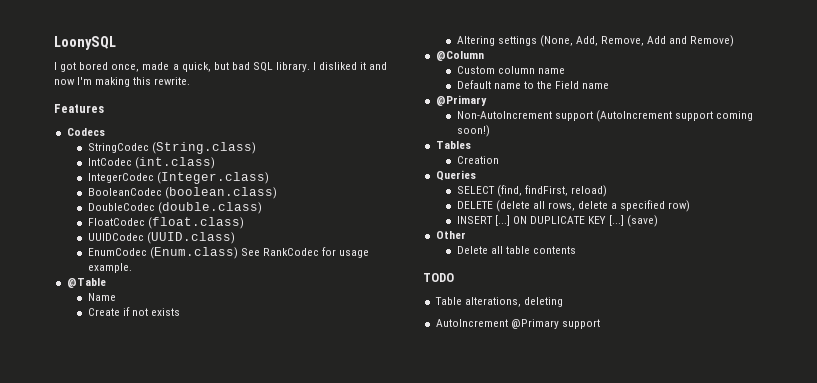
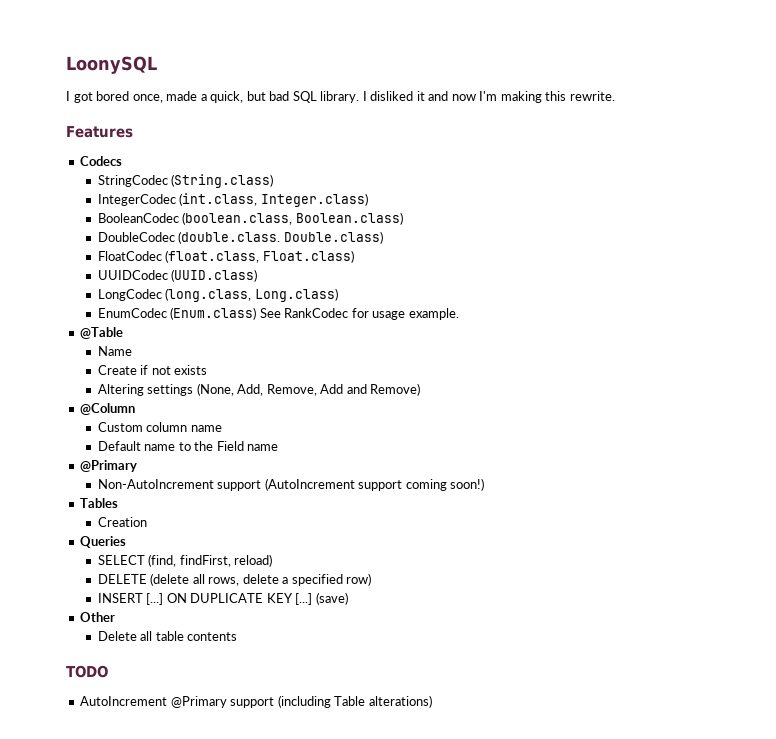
- IntCodec (int.class)
- IntegerCodec (Integer.class)
+ IntegerCodec (int.class, Integer.class)
- BooleanCodec (boolean.class)
+ BooleanCodec (boolean.class, Boolean.class)
- DoubleCodec (double.class)
+ DoubleCodec (double.class. Double.class)
- FloatCodec (float.class)
+ FloatCodec (float.class, Float.class)
+ LongCodec (long.class, Long.class)
- Table alterations, deleting
- AutoIncrement @Primary support
+ AutoIncrement @Primary support (including Table alterations)

